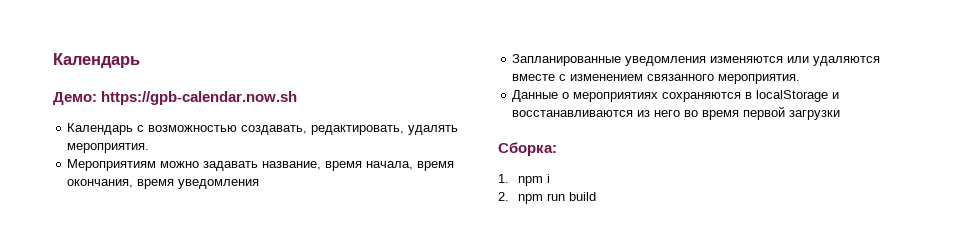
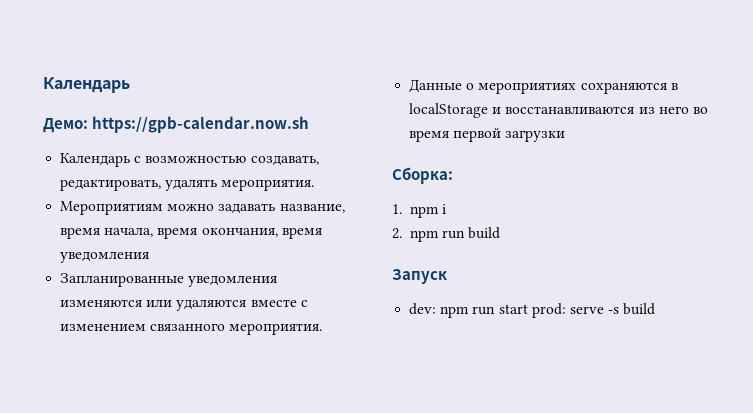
+ Запуск
+ dev: npm run start prod: serve -s build

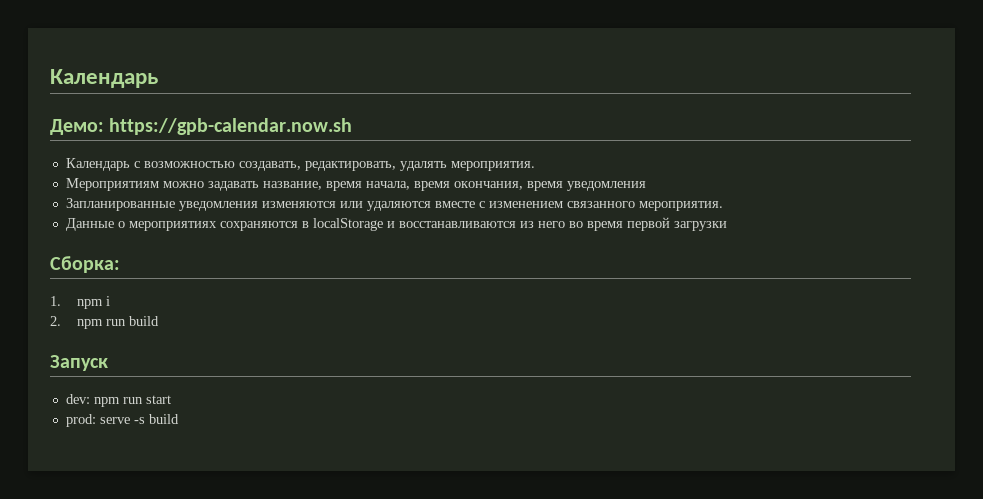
- dev: npm run start prod: serve -s build
+ dev: npm run start
+ prod: serve -s build

